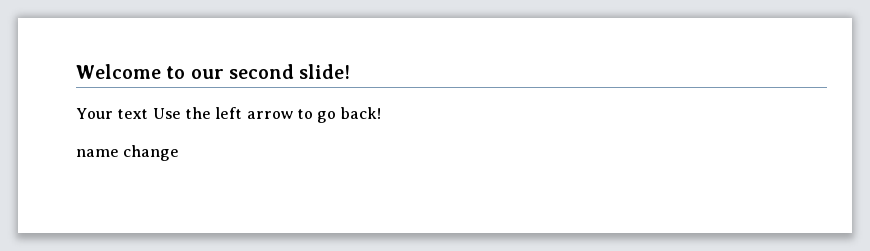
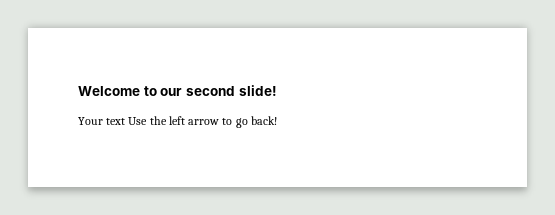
- name change

